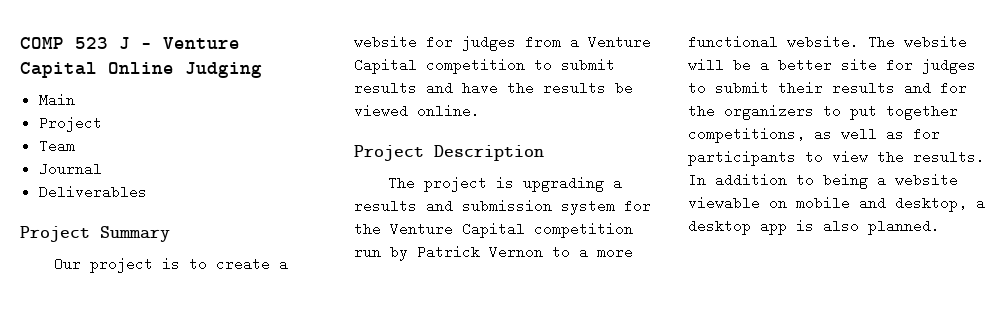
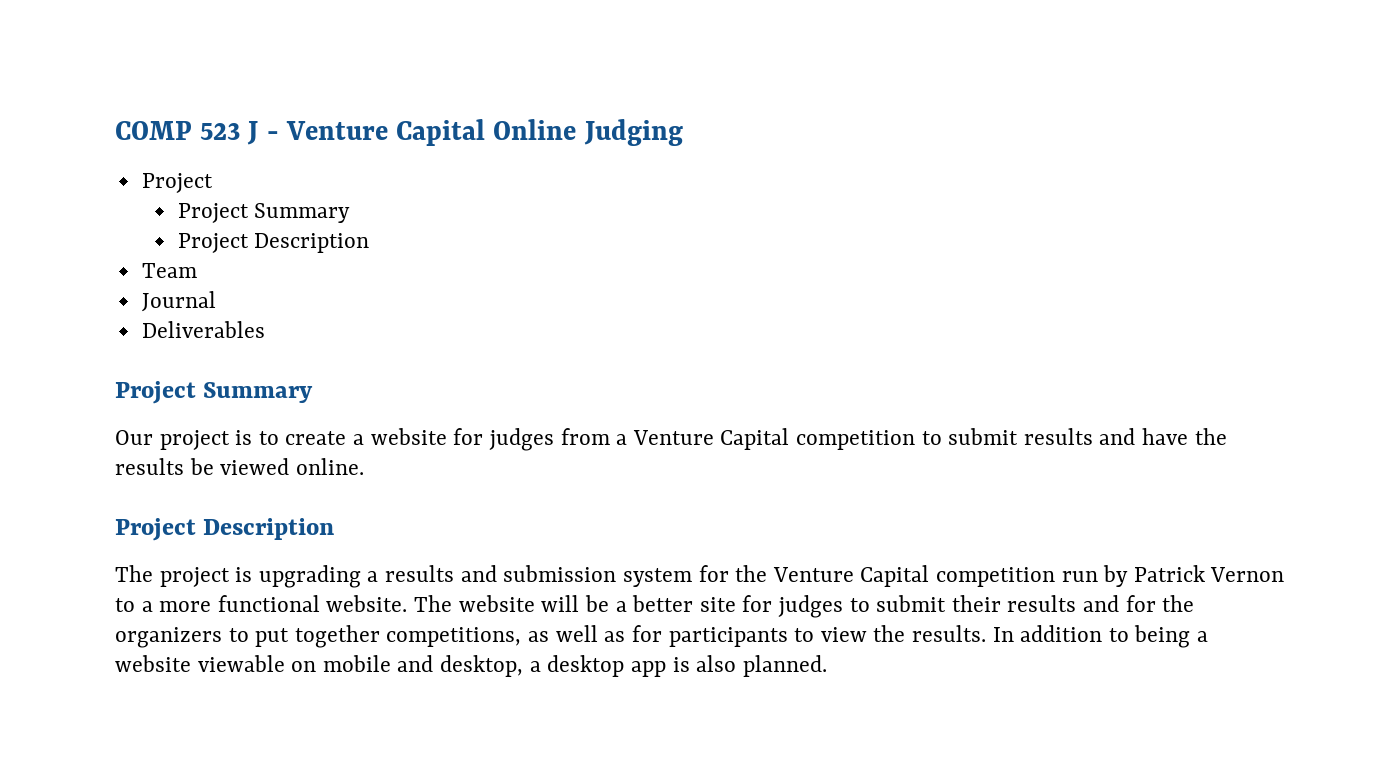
  COMP 523 J - Venture Capital Online Judging
- Main
  Project
+ Project Summary
+ Project Description

